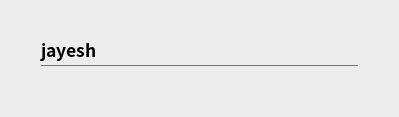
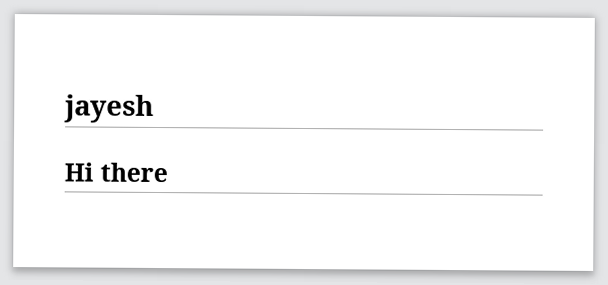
+ Hi there

